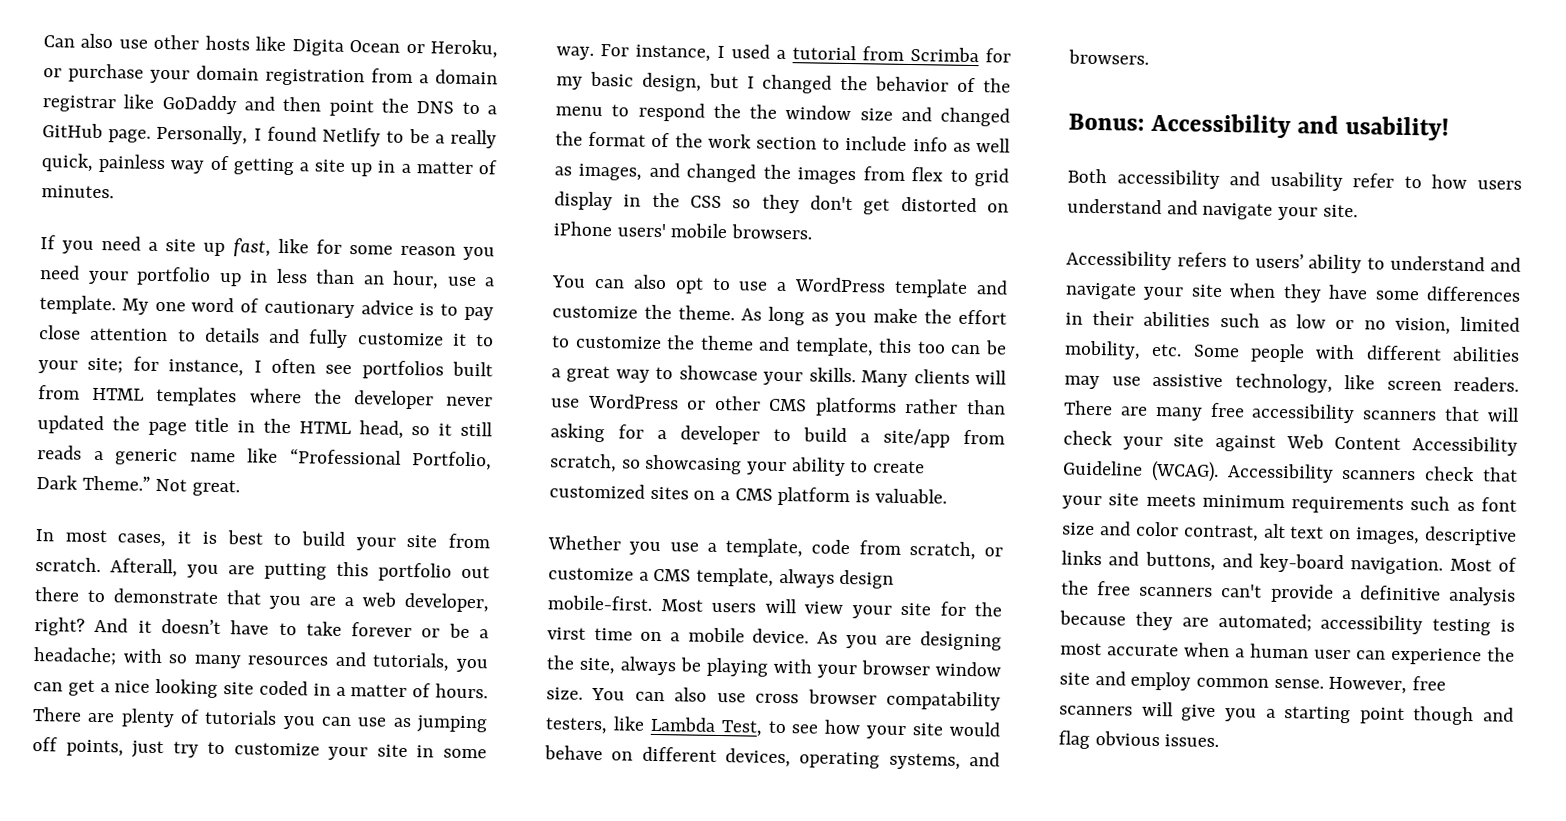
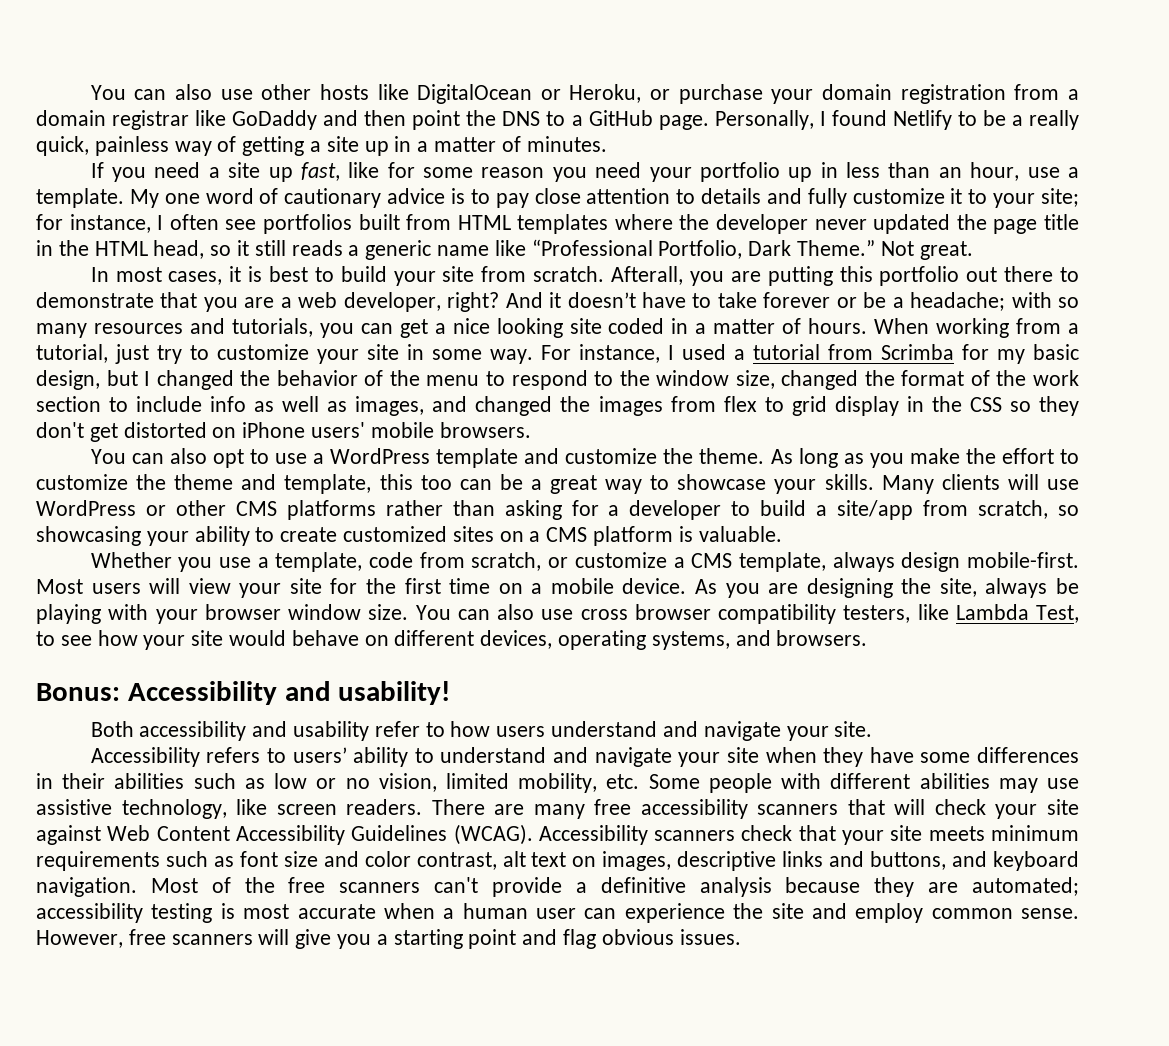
- Can also use other hosts like Digita Ocean or Heroku, or purchase your domain registration from a domain registrar like GoDaddy and then point the DNS to a GitHub page.
+ You can also use other hosts like DigitalOcean or Heroku, or purchase your domain registration from a domain registrar like GoDaddy and then point the DNS to a GitHub page.
- There are plenty of tutorials you can use as jumping off points, just try to customize your site in some way.
+ When working from a tutorial, just try to customize your site in some way.
- For instance, I used a tutorial from Scrimba for my basic design, but I changed the behavior of the menu to respond the the window size and changed the format of the work section to include info as well as images, and changed the images from flex to grid display in the CSS so they don't get distorted on iPhone users' mobile browsers.
+ For instance, I used a tutorial from Scrimba for my basic design, but I changed the behavior of the menu to respond to the window size, changed the format of the work section to include info as well as images, and changed the images from flex to grid display in the CSS so they don't get distorted on iPhone users' mobile browsers.
- Most users will view your site for the virst time on a mobile device.
+ Most users will view your site for the first time on a mobile device.
- You can also use cross browser compatability testers, like Lambda Test, to see how your site would behave on different devices, operating systems, and browsers.
+ You can also use cross browser compatibility testers, like Lambda Test, to see how your site would behave on different devices, operating systems, and browsers.
- There are many free accessibility scanners that will check your site against Web Content Accessibility Guideline (WCAG).
+ There are many free accessibility scanners that will check your site against Web Content Accessibility Guidelines (WCAG).
- Accessibility scanners check that your site meets minimum requirements such as font size and color contrast, alt text on images, descriptive links and buttons, and key-board navigation.
+ Accessibility scanners check that your site meets minimum requirements such as font size and color contrast, alt text on images, descriptive links and buttons, and keyboard navigation.
- However, free scanners will give you a starting point though and flag obvious issues.
+ However, free scanners will give you a starting point and flag obvious issues.

